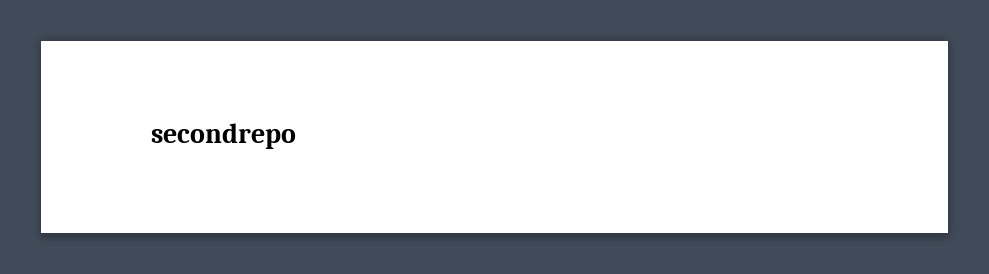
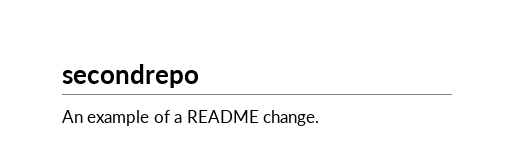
+ An example of a README change.

